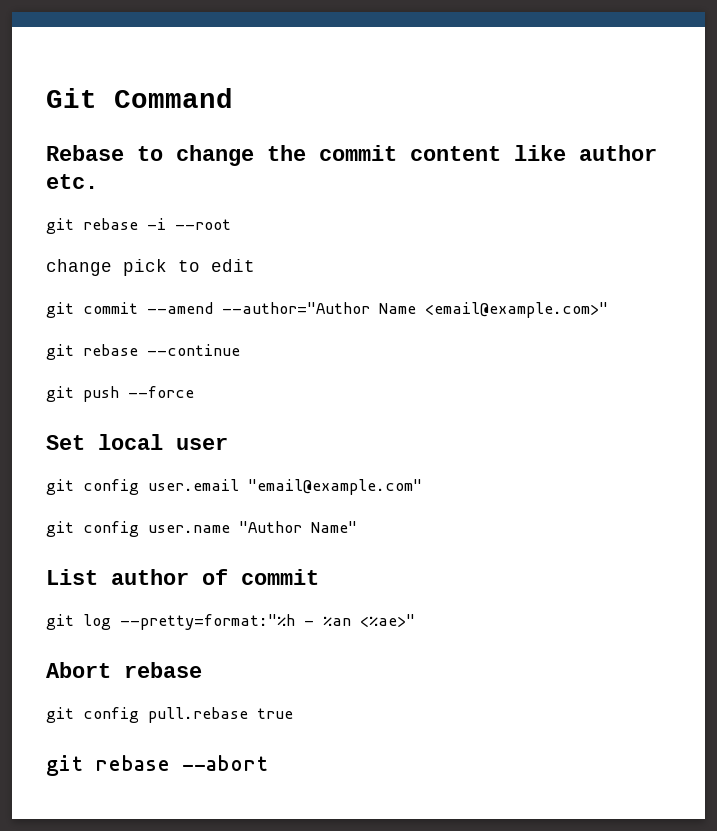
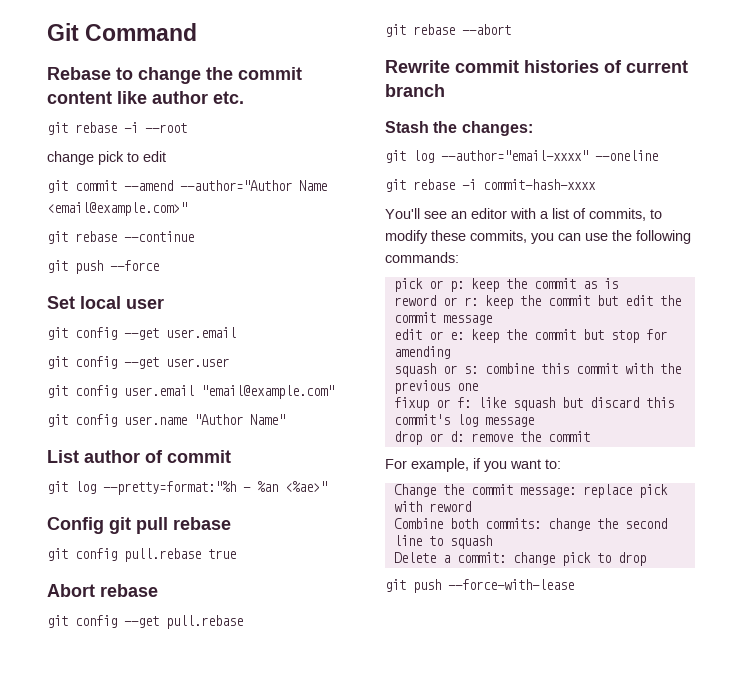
+ git config --get user.email
+ git config --get user.user
- Abort rebase
+ Config git pull rebase
+ Abort rebase
+ git config --get pull.rebase
  git rebase --abort
+ Rewrite commit histories of current branch
+ Stash the changes:
+ git log --author="email-xxxx" --oneline
+ git rebase -i commit-hash-xxxx
+ You'll see an editor with a list of commits, to modify these commits, you can use the following commands:
+ pick or p: keep the commit as is
+ reword or r: keep the commit but edit the commit message
+ edit or e: keep the commit but stop for amending
+ squash or s: combine this commit with the previous one
+ fixup or f: like squash but discard this commit's log message
+ drop or d: remove the commit
+ For example, if you want to:
+ Change the commit message: replace pick with reword
+ Combine both commits: change the second line to squash
+ Delete a commit: change pick to drop
+ git push --force-with-lease

